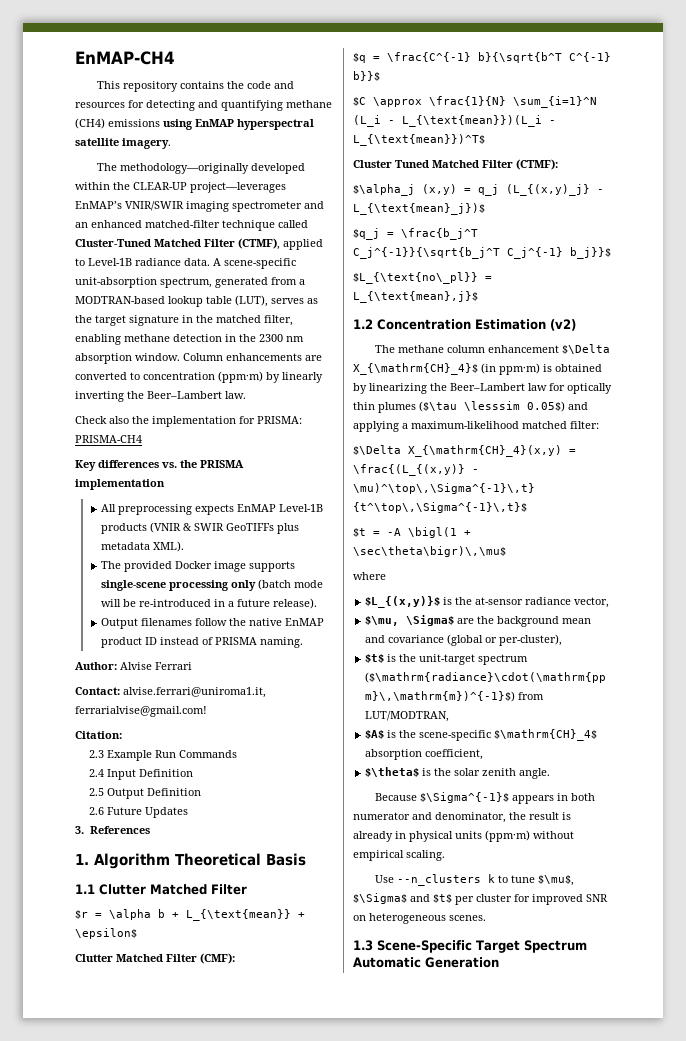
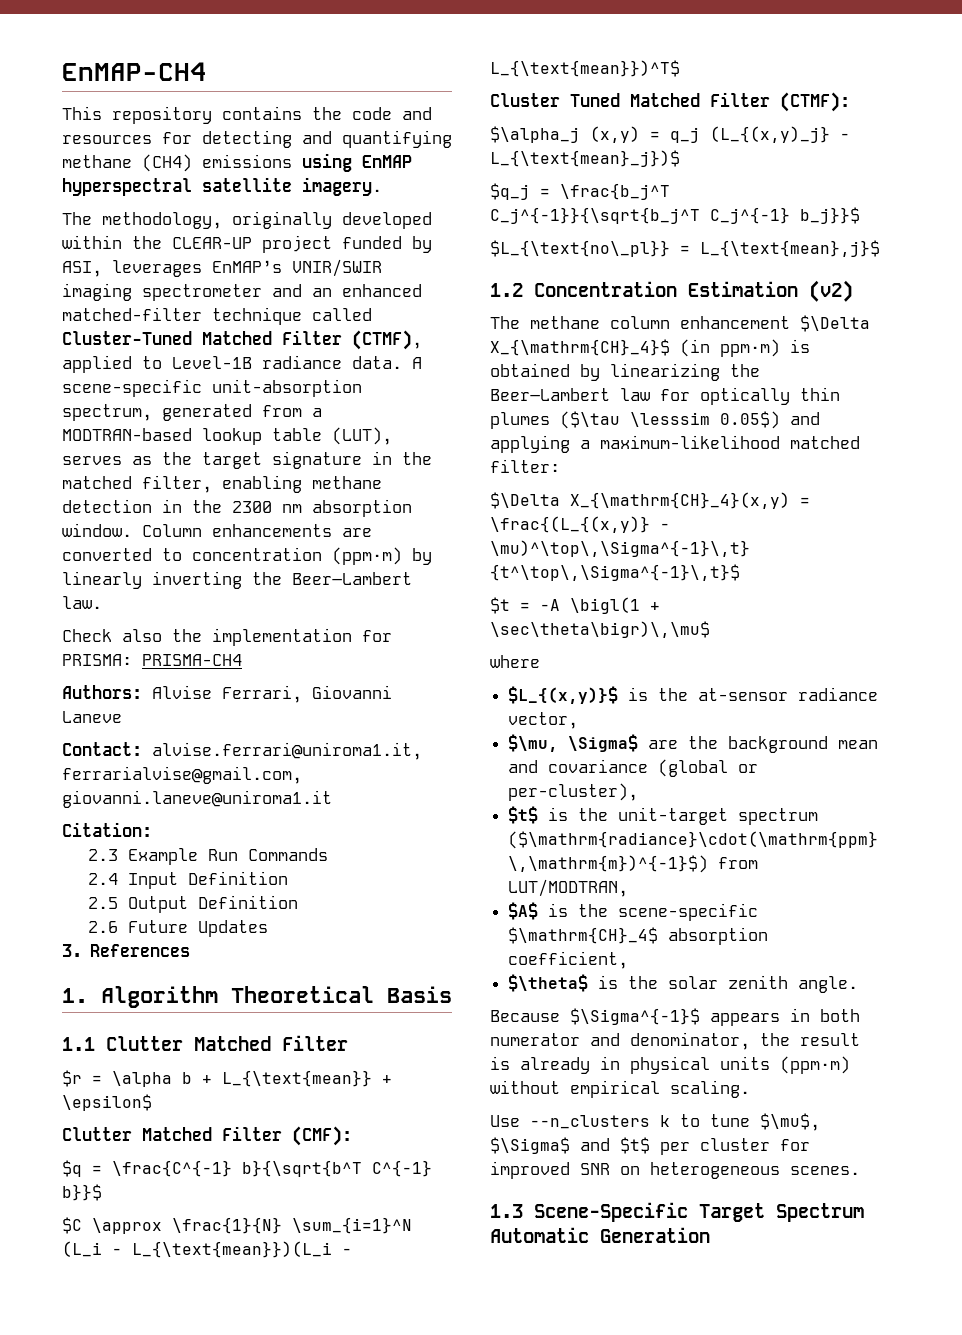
- The methodology—originally developed within the CLEAR-UP project—leverages EnMAP’s VNIR/SWIR imaging spectrometer and an enhanced matched-filter technique called Cluster-Tuned Matched Filter (CTMF), applied to Level-1B radiance data.
+ The methodology, originally developed within the CLEAR-UP project funded by ASI, leverages EnMAP’s VNIR/SWIR imaging spectrometer and an enhanced matched-filter technique called Cluster-Tuned Matched Filter (CTMF), applied to Level-1B radiance data.
- Key differences vs. the PRISMA implementation
- All preprocessing expects EnMAP Level-1B products (VNIR & SWIR GeoTIFFs plus metadata XML).
- The provided Docker image supports single-scene processing only (batch mode will be re-introduced in a future release).
- Output filenames follow the native EnMAP product ID instead of PRISMA naming.
- Author: Alvise Ferrari
+ Authors: Alvise Ferrari, Giovanni Laneve
- Contact: alvise.ferrari@uniroma1.it, ferrarialvise@gmail.com!
+ Contact: alvise.ferrari@uniroma1.it, ferrarialvise@gmail.com, giovanni.laneve@uniroma1.it

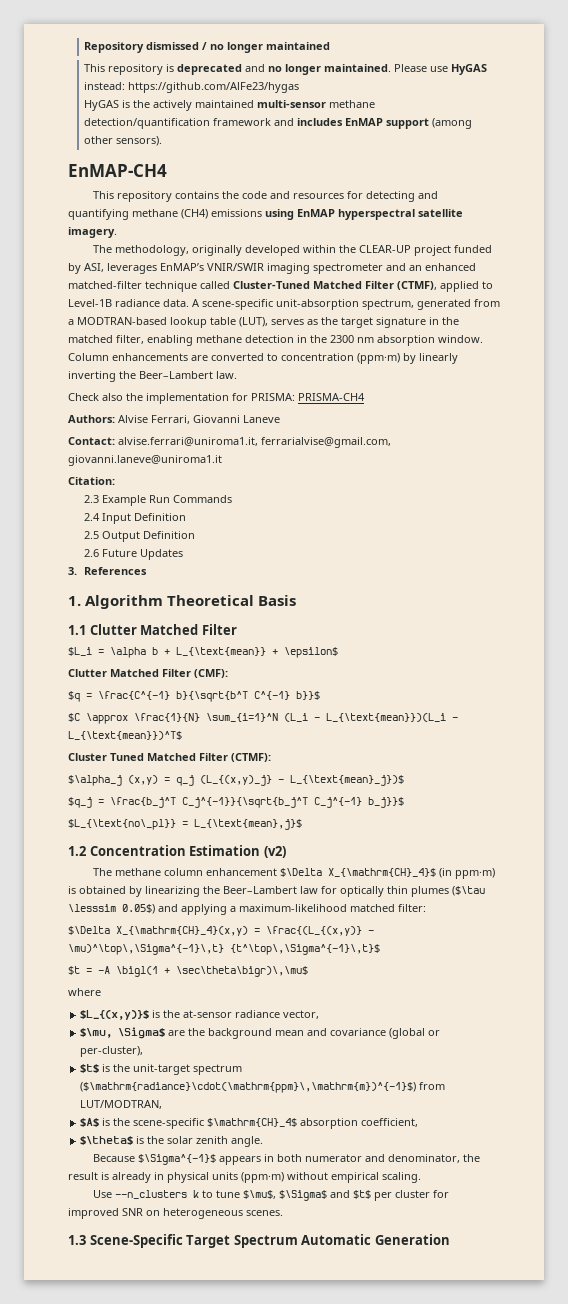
+ Repository dismissed / no longer maintained
+ This repository is deprecated and no longer maintained. Please use HyGAS instead: https://github.com/AlFe23/hygas
+ HyGAS is the actively maintained multi-sensor methane detection/quantification framework and includes EnMAP support (among other sensors).
- $r = \alpha b + L_{\text{mean}} + \epsilon$
+ $L_i = \alpha b + L_{\text{mean}} + \epsilon$

